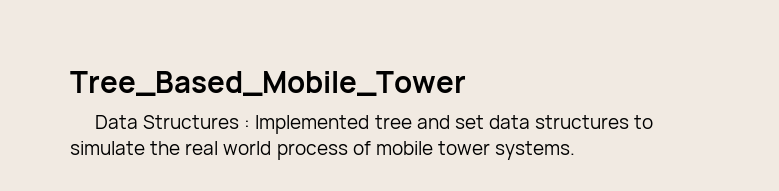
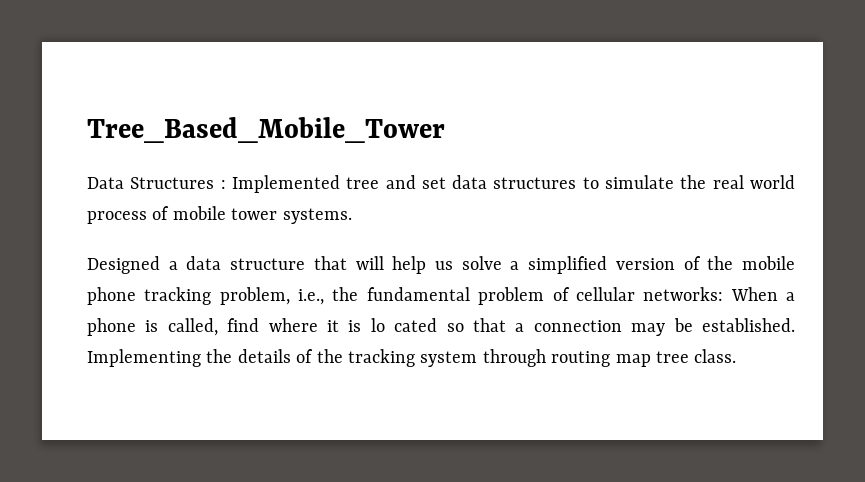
+ Designed a data structure that will help us solve a simplified version of the mobile phone tracking problem, i.e., the fundamental problem of cellular networks: When a phone is called, find where it is lo cated so that a connection may be established. Implementing the details of the tracking system through routing map tree class.

